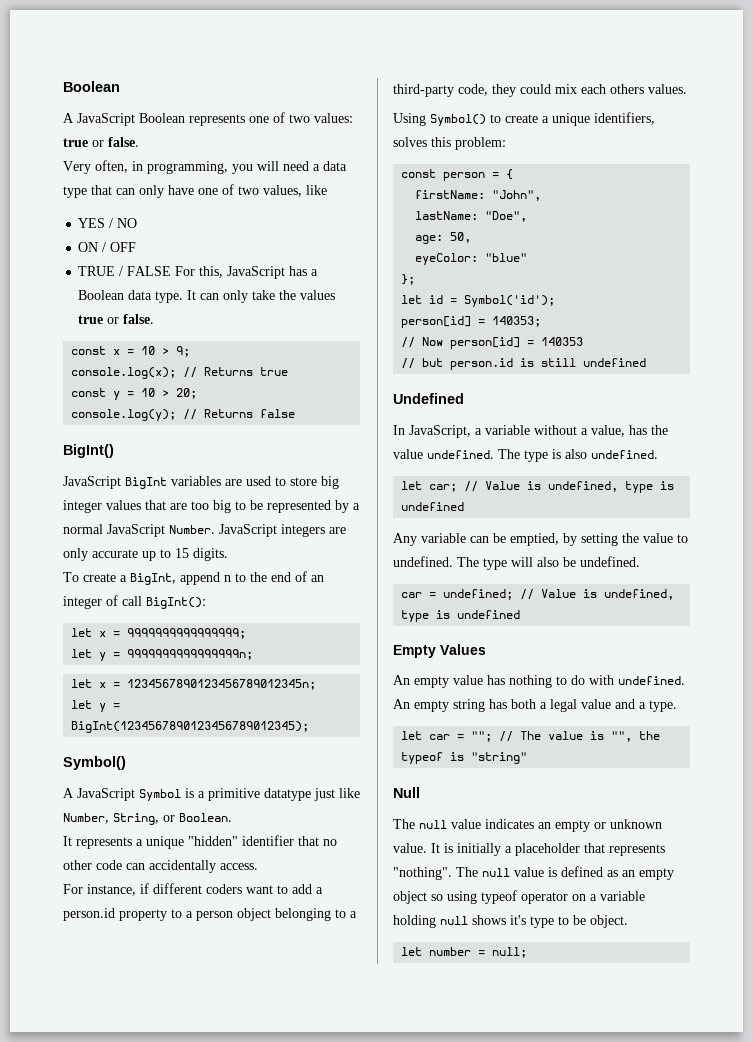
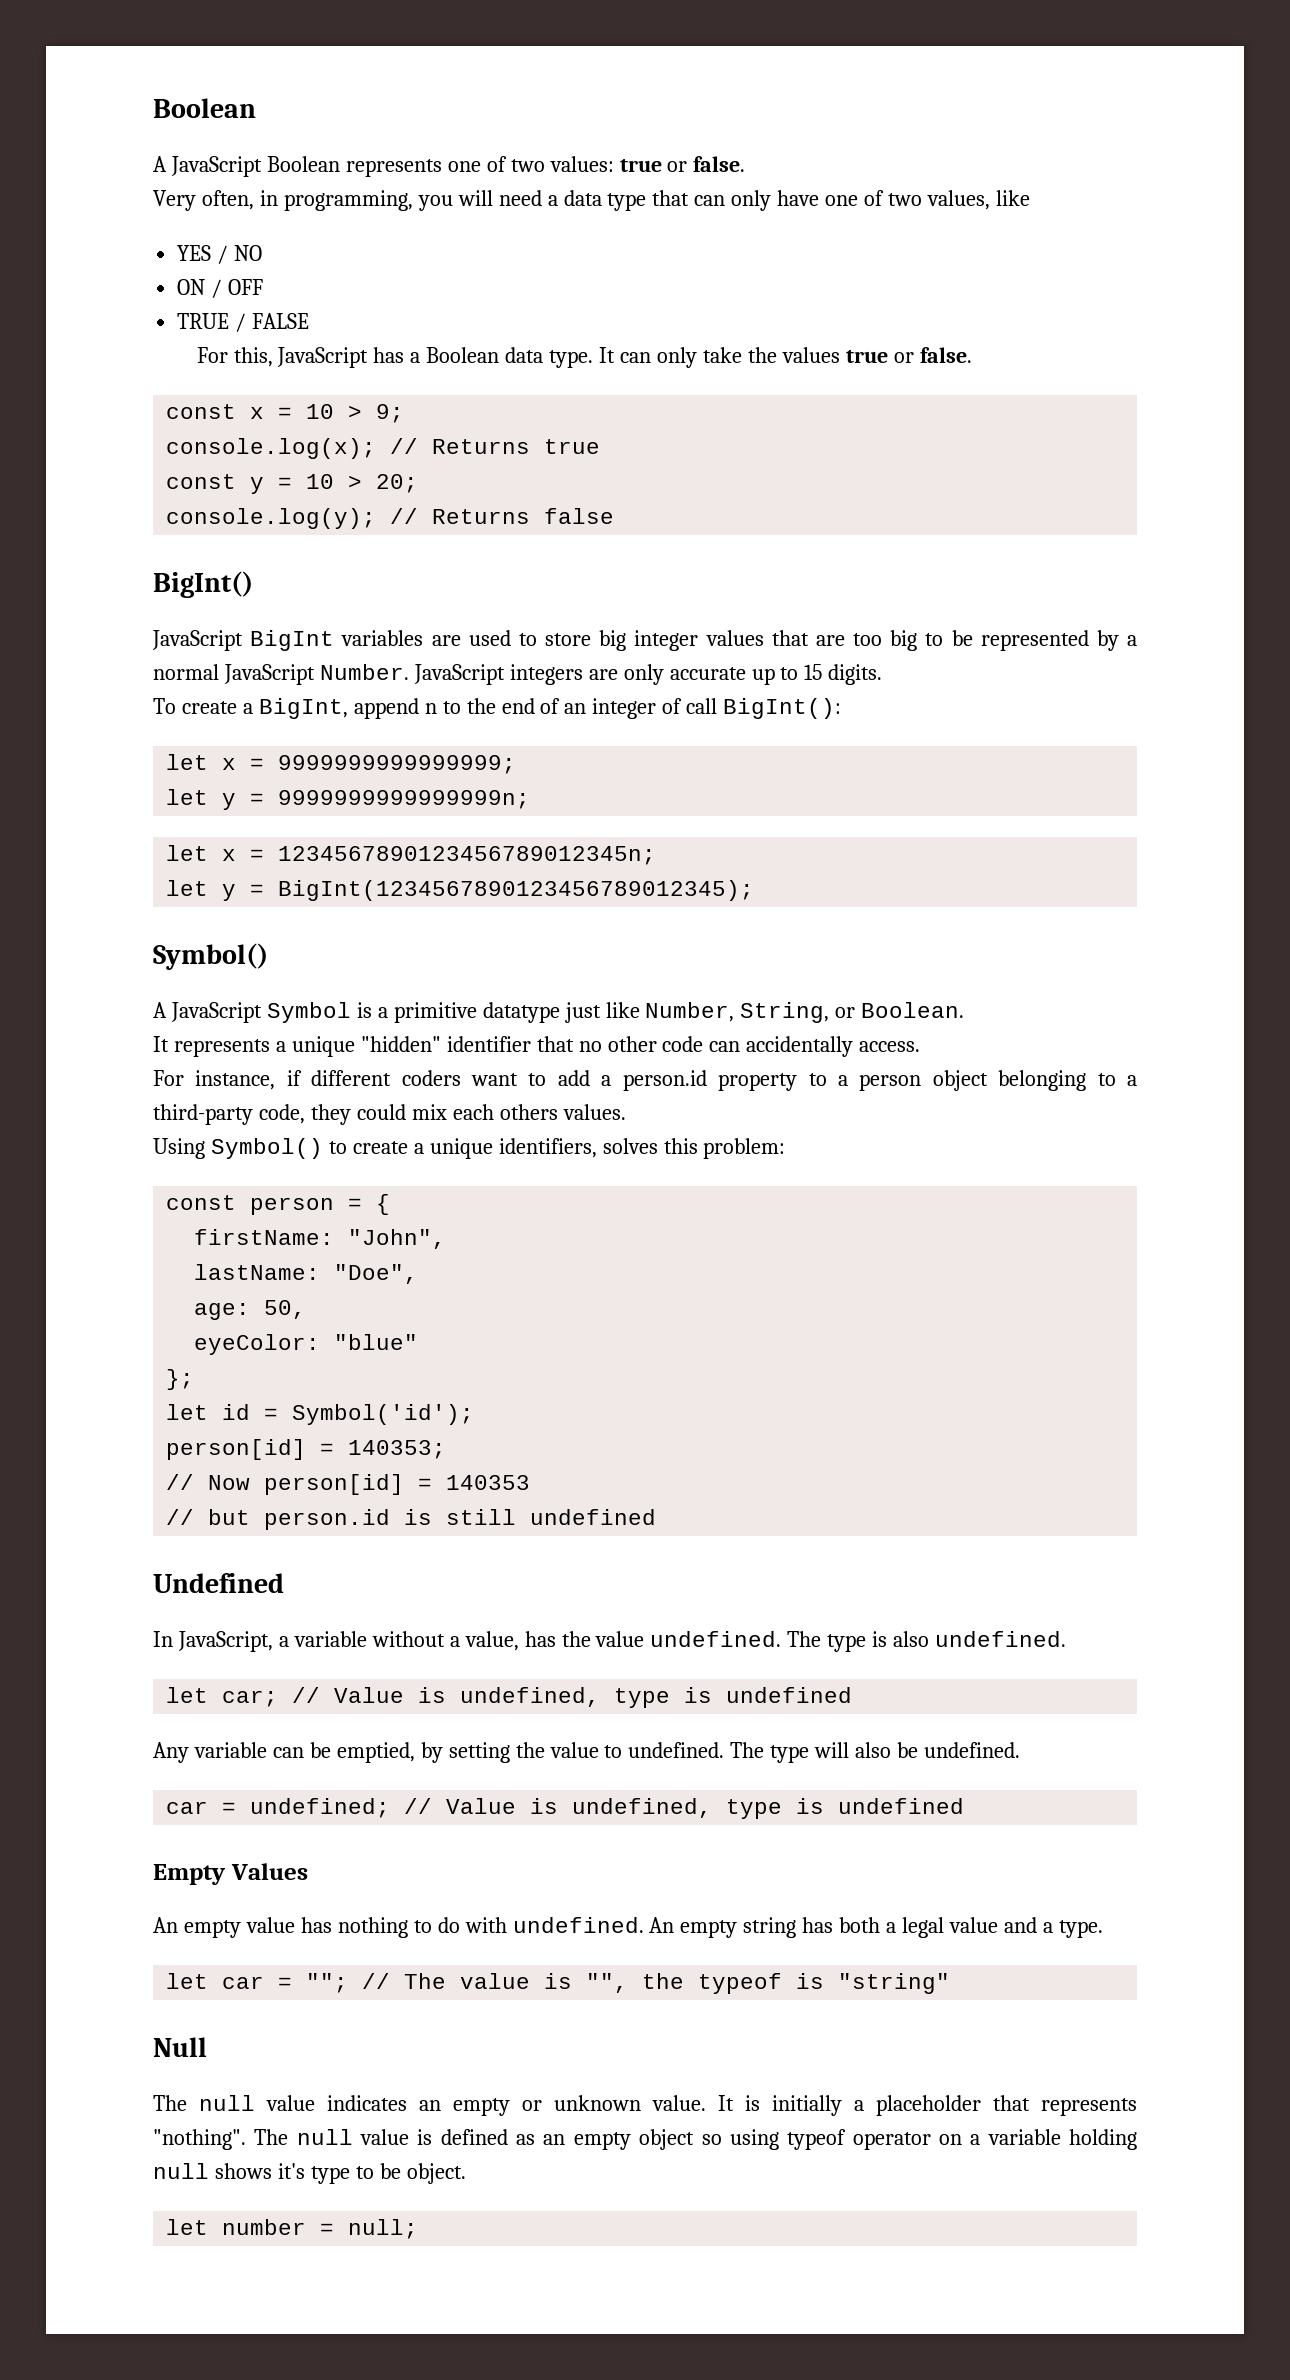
- TRUE / FALSE For this, JavaScript has a Boolean data type.
+ TRUE / FALSE
+ For this, JavaScript has a Boolean data type.

